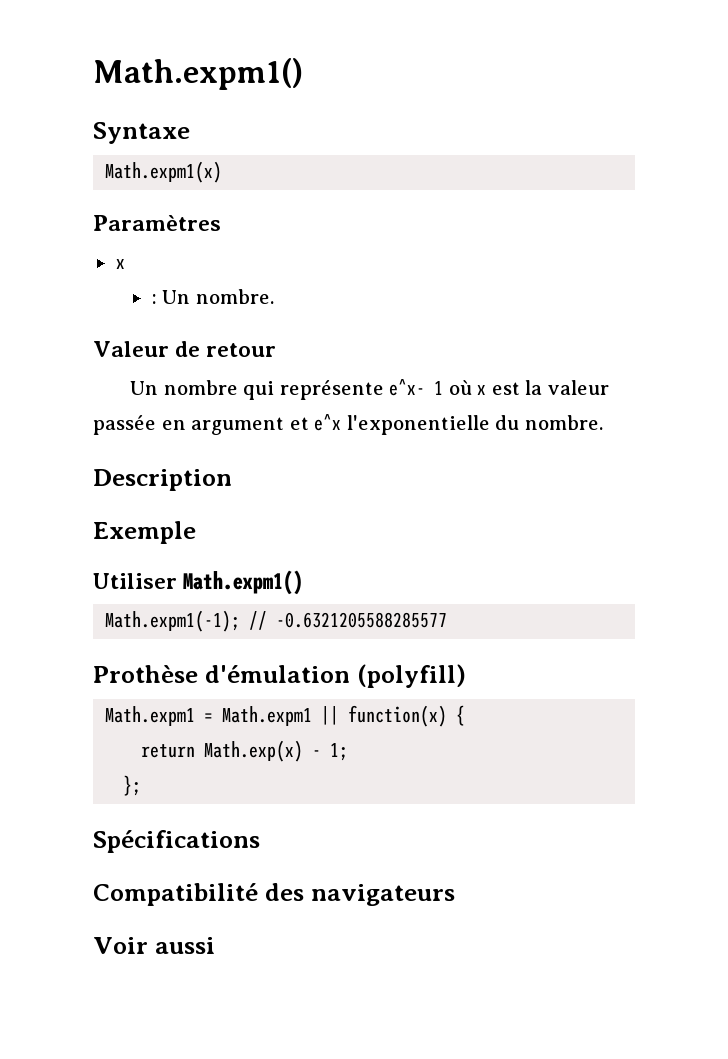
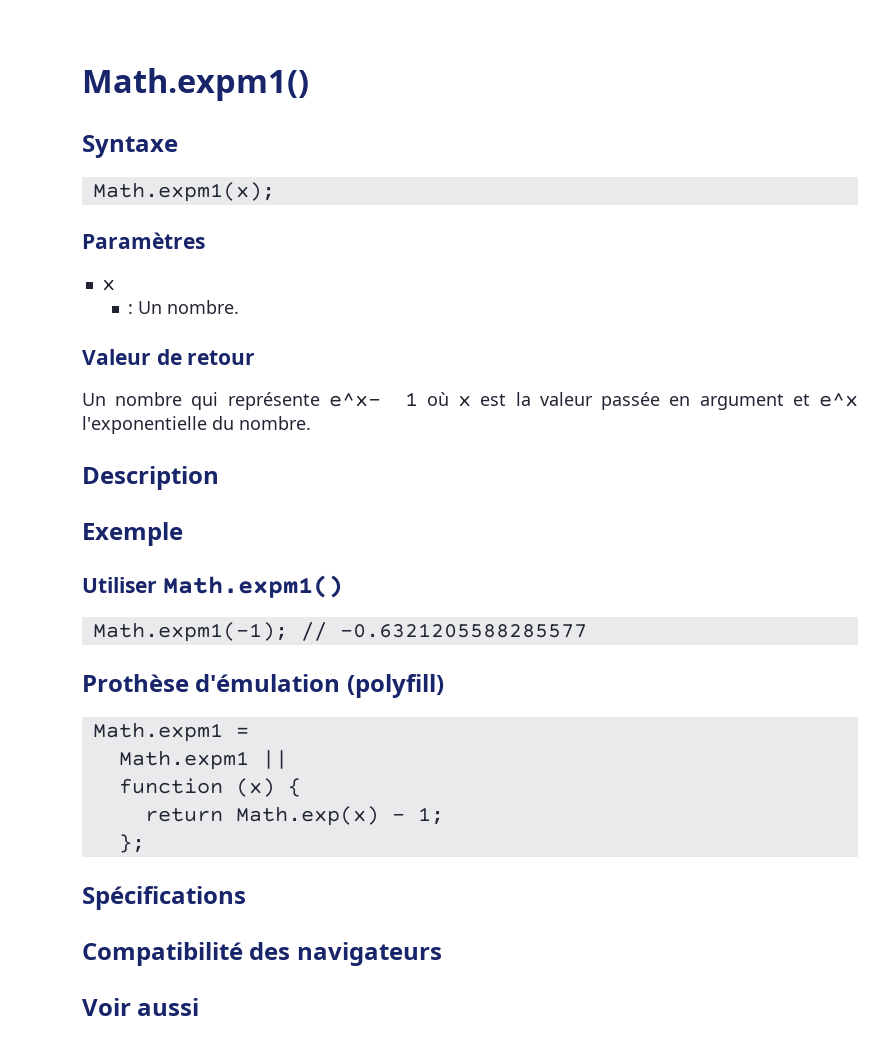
- Math.expm1(x)
+ Math.expm1(x);
- Math.expm1 = Math.expm1 || function(x) {
+ Math.expm1 =
+ Math.expm1 ||
+ function (x) {

